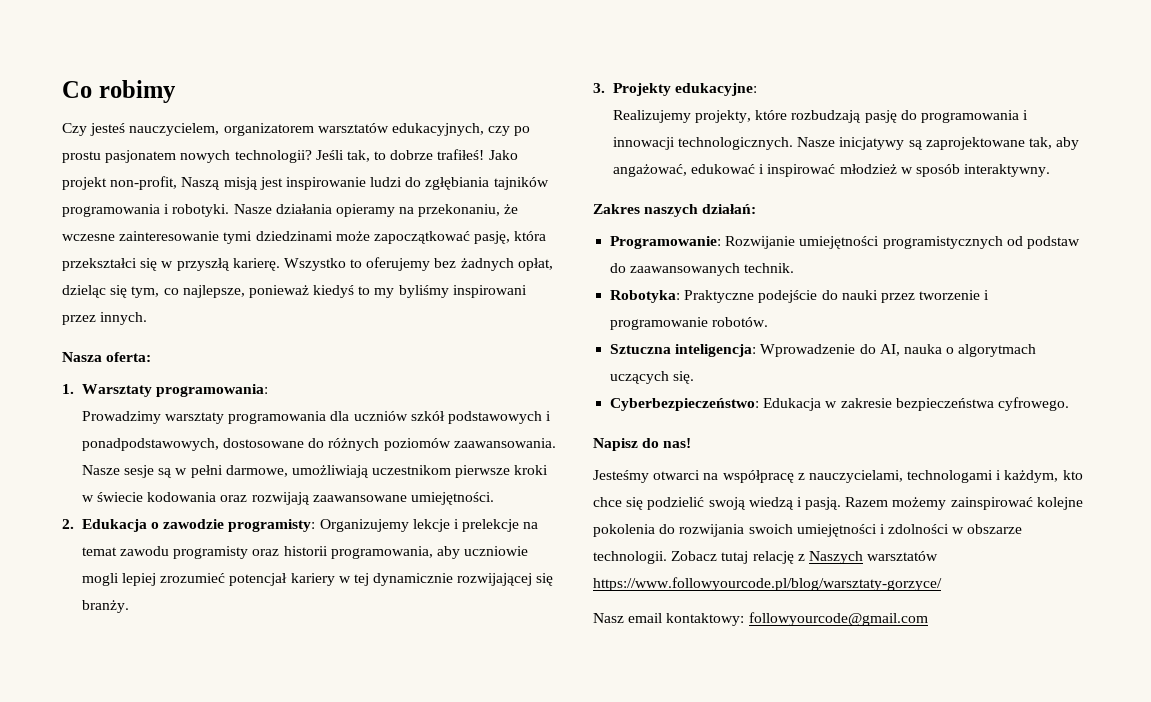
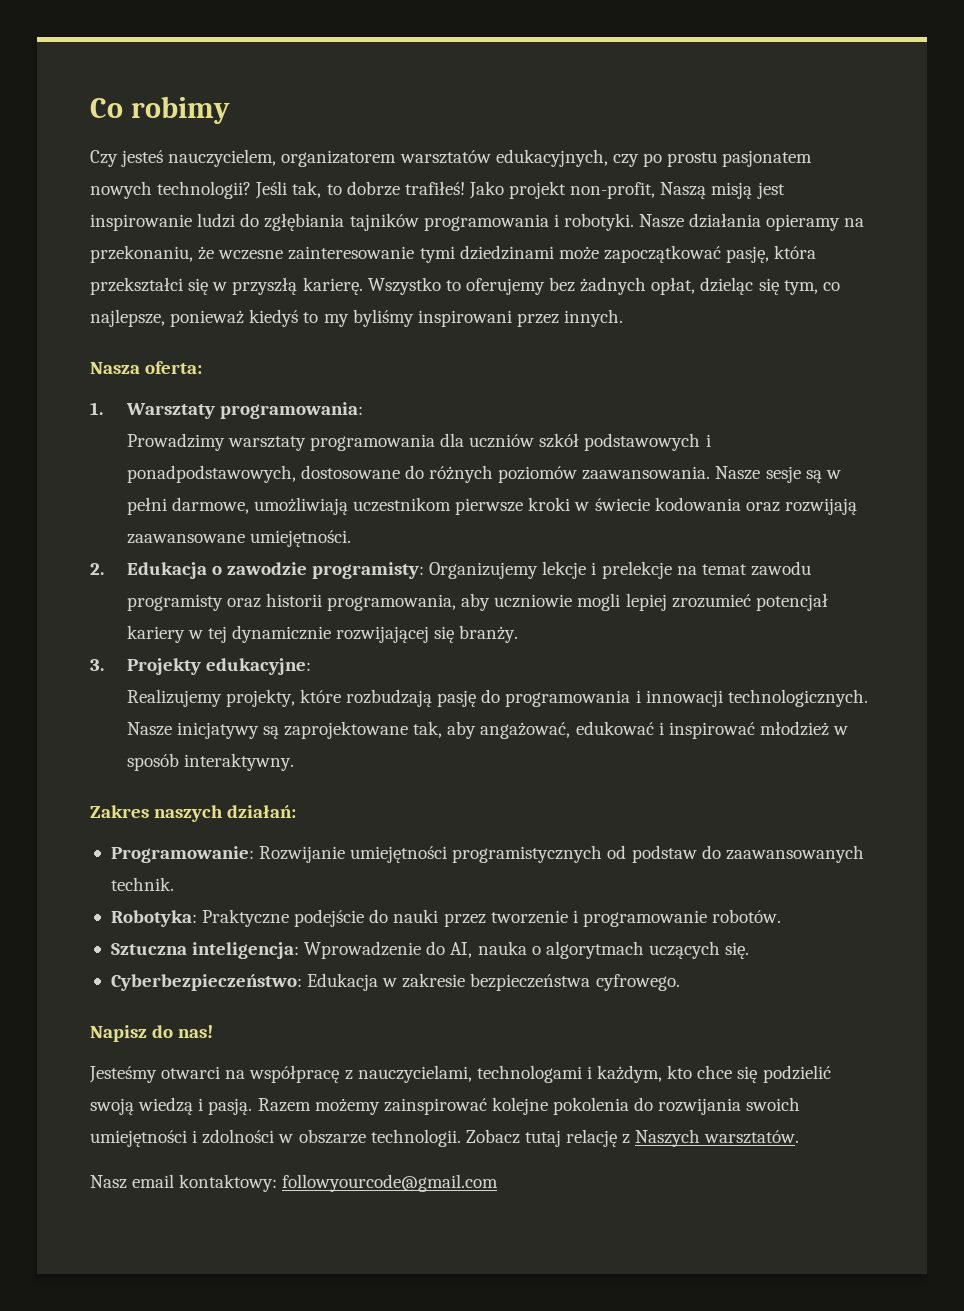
- Zobacz tutaj relację z Naszych warsztatów https://www.followyourcode.pl/blog/warsztaty-gorzyce/
+ Zobacz tutaj relację z Naszych warsztatów.

